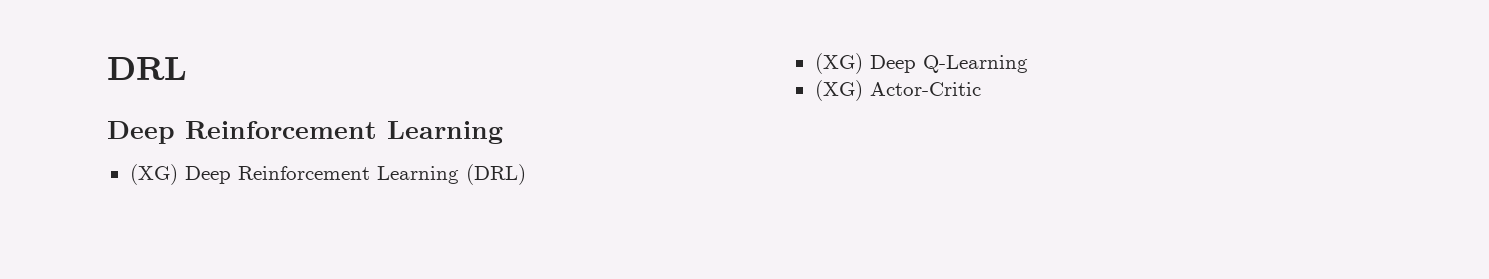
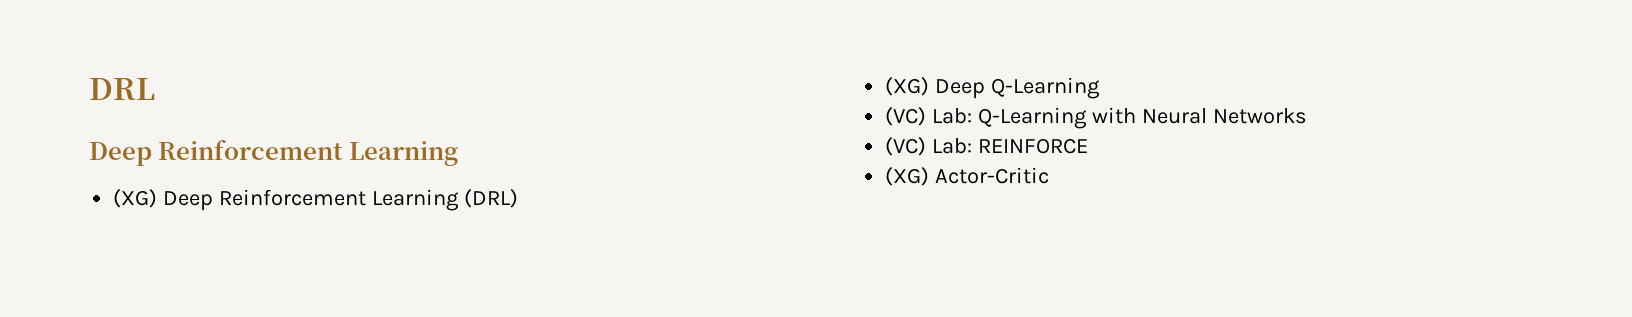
+ (VC) Lab: Q-Learning with Neural Networks
+ (VC) Lab: REINFORCE

